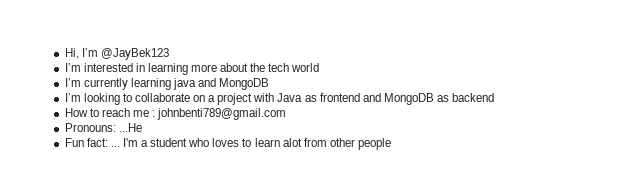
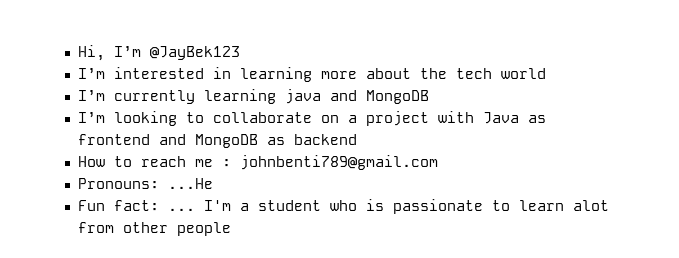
- I'm a student who loves to learn alot from other people
+ I'm a student who is passionate to learn alot from other people

